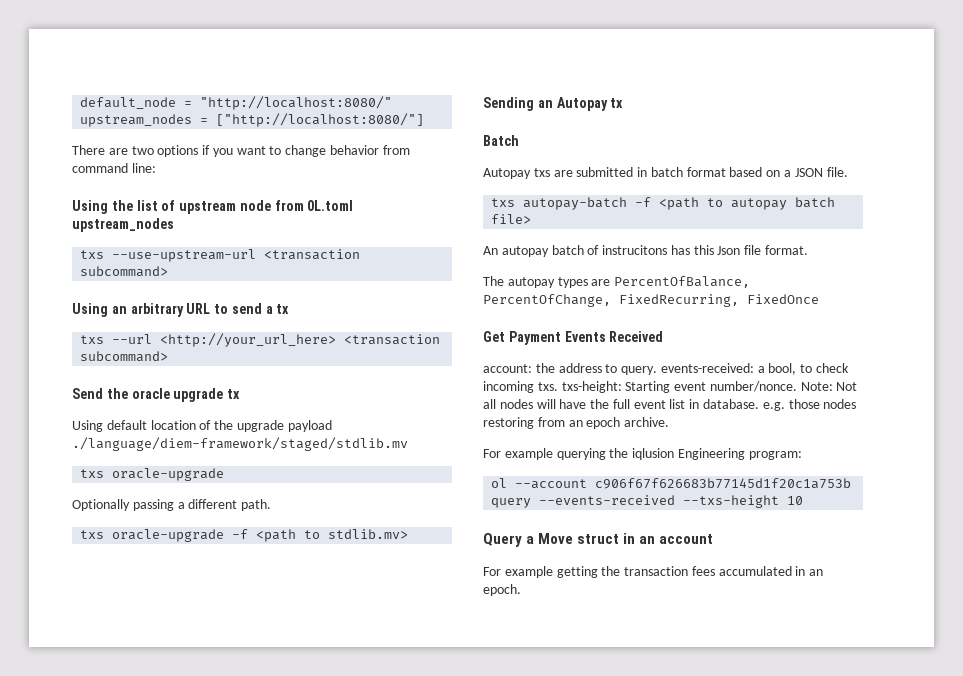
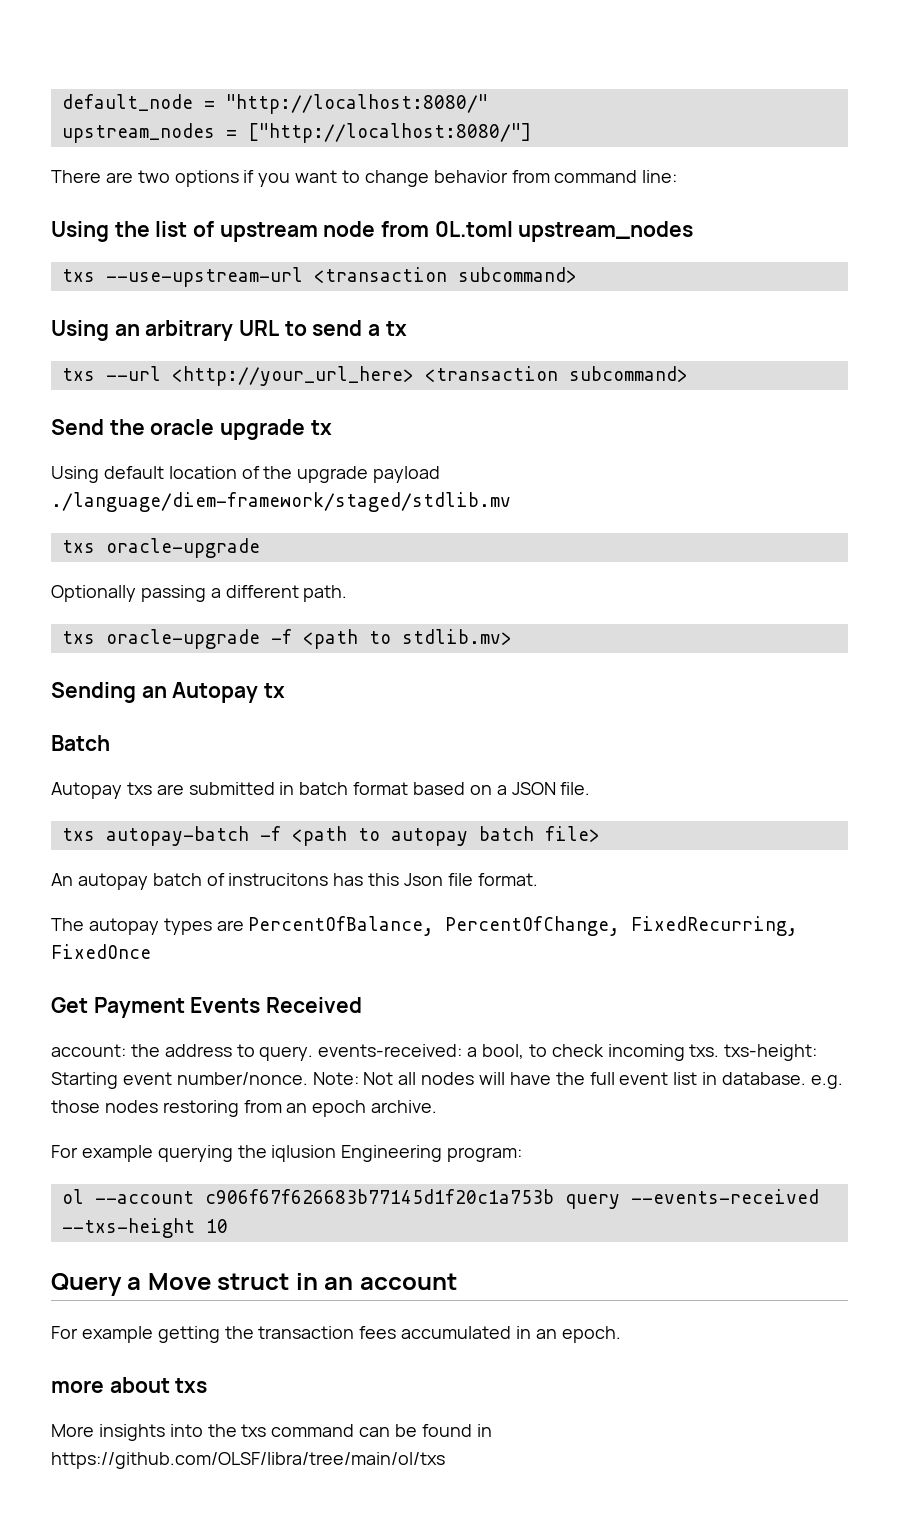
+ more about txs
+ More insights into the txs command can be found in https://github.com/OLSF/libra/tree/main/ol/txs

